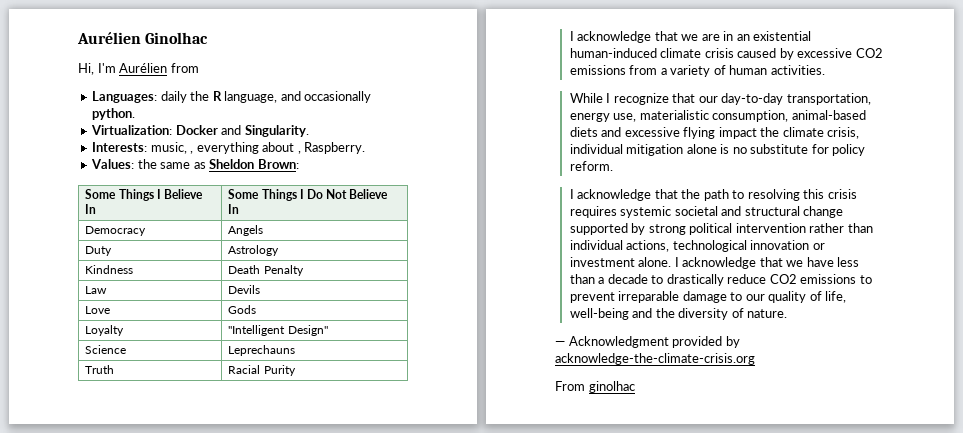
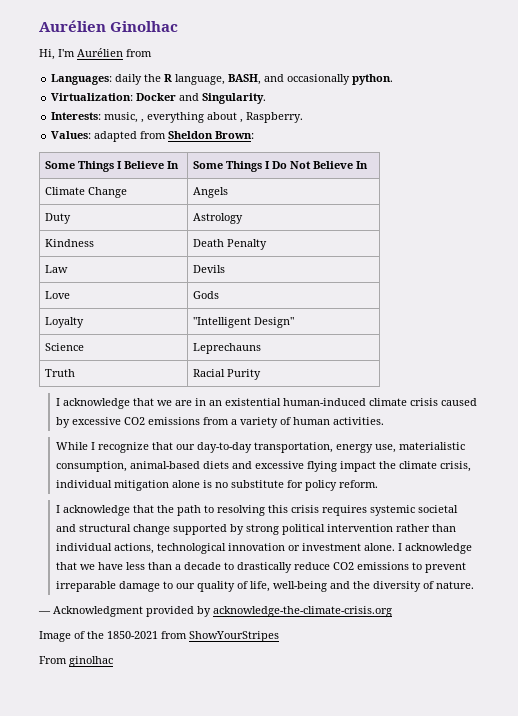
- Languages: daily the R language, and occasionally python.
+ Languages: daily the R language, BASH, and occasionally python.
- Values: the same as Sheldon Brown:
+ Values: adapted from Sheldon Brown:
- Democracy | Angels
+ Climate Change | Angels
+ Image of the 1850-2021 from ShowYourStripes

